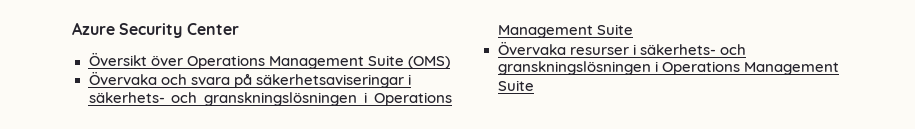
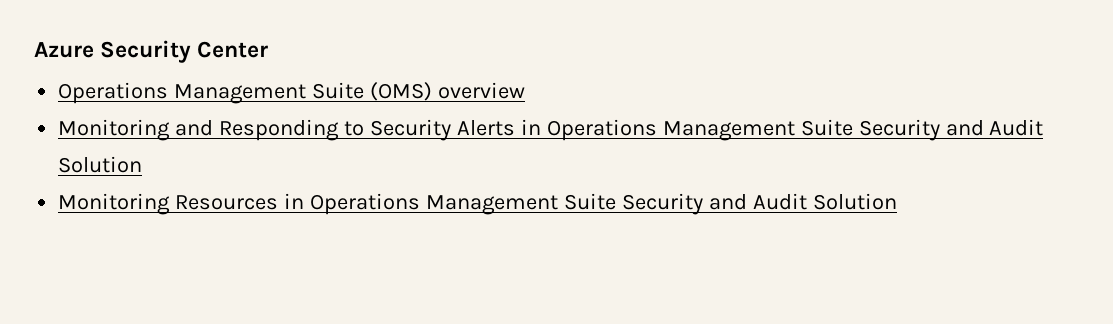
- Översikt över Operations Management Suite (OMS)
- Övervaka och svara på säkerhetsaviseringar i säkerhets- och granskningslösningen i Operations Management Suite
- Övervaka resurser i säkerhets- och granskningslösningen i Operations Management Suite
+ Operations Management Suite (OMS) overview
+ Monitoring and Responding to Security Alerts in Operations Management Suite Security and Audit Solution
+ Monitoring Resources in Operations Management Suite Security and Audit Solution

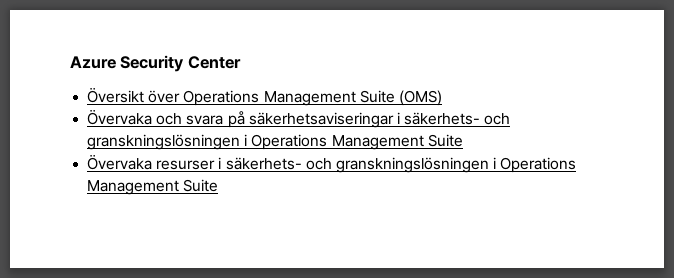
- Operations Management Suite (OMS) overview
- Monitoring and Responding to Security Alerts in Operations Management Suite Security and Audit Solution
- Monitoring Resources in Operations Management Suite Security and Audit Solution
+ Översikt över Operations Management Suite (OMS)
+ Övervaka och svara på säkerhetsaviseringar i säkerhets- och granskningslösningen i Operations Management Suite
+ Övervaka resurser i säkerhets- och granskningslösningen i Operations Management Suite

